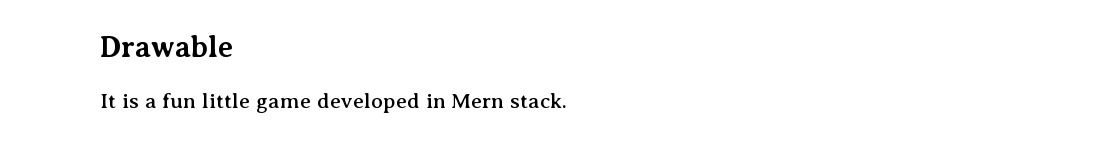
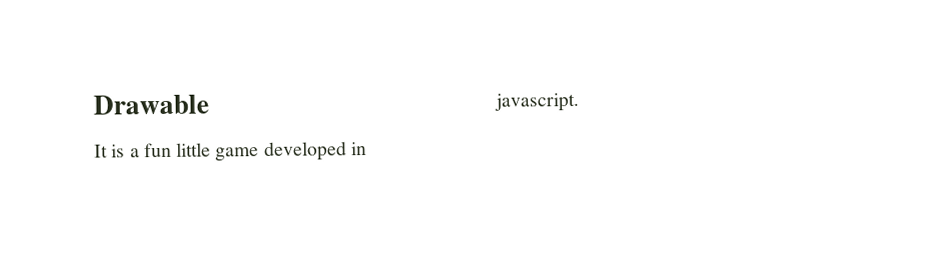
- It is a fun little game developed in Mern stack.
+ It is a fun little game developed in javascript.

